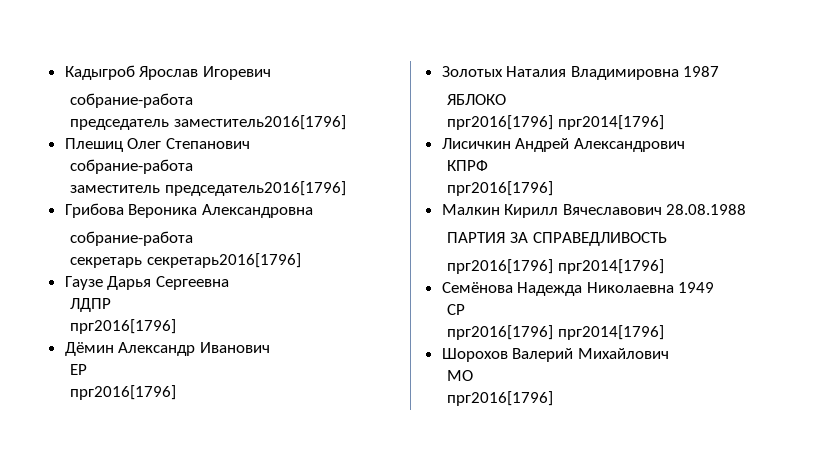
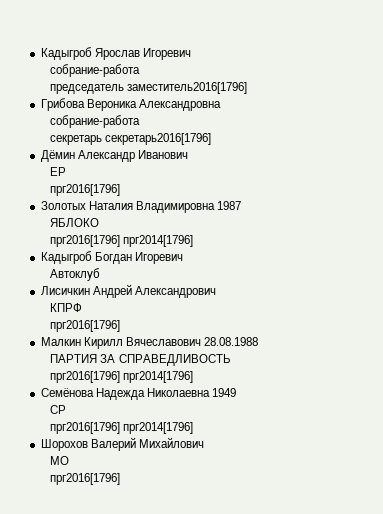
- Плешиц Олег Степанович
- собрание-работа
- заместитель председатель2016[1796]
- Гаузе Дарья Сергеевна
- ЛДПР
- прг2016[1796]
+ Кадыгроб Богдан Игоревич
+ Автоклуб

